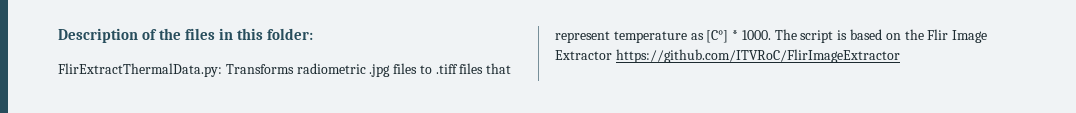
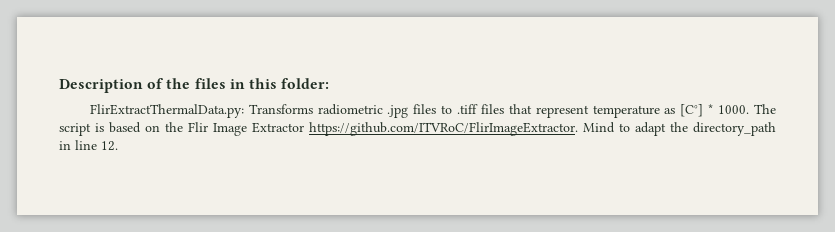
- The script is based on the Flir Image Extractor https://github.com/ITVRoC/FlirImageExtractor
+ The script is based on the Flir Image Extractor https://github.com/ITVRoC/FlirImageExtractor. Mind to adapt the directory_path in line 12.

